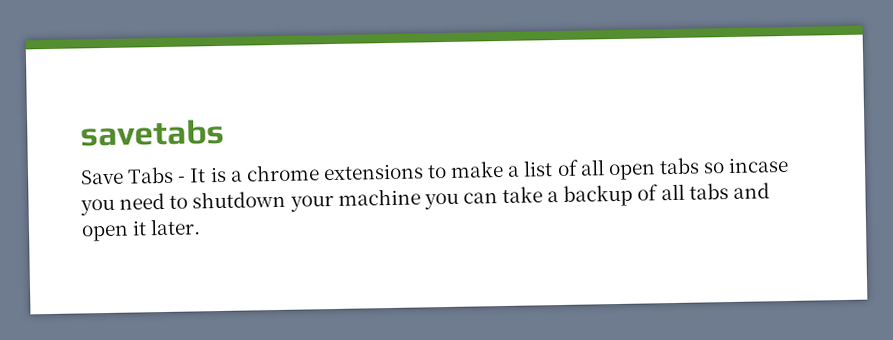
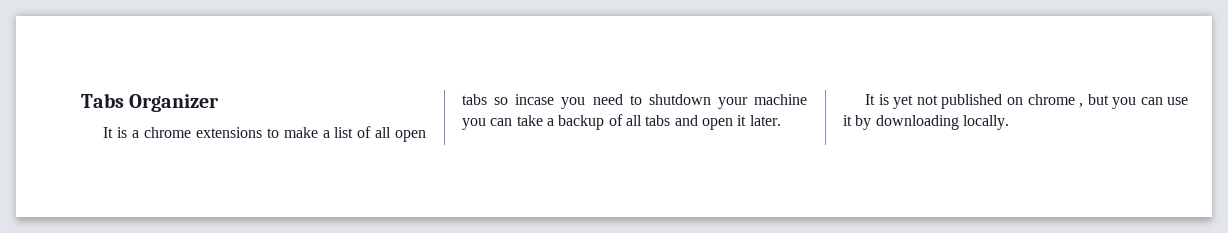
- savetabs
- Save Tabs - It is a chrome extensions to make a list of all open tabs so incase you need to shutdown your machine you can take a backup of all tabs and open it later.
+ Tabs Organizer
+ It is a chrome extensions to make a list of all open tabs so incase you need to shutdown your machine you can take a backup of all tabs and open it later.
+ It is yet not published on chrome , but you can use it by downloading locally.

